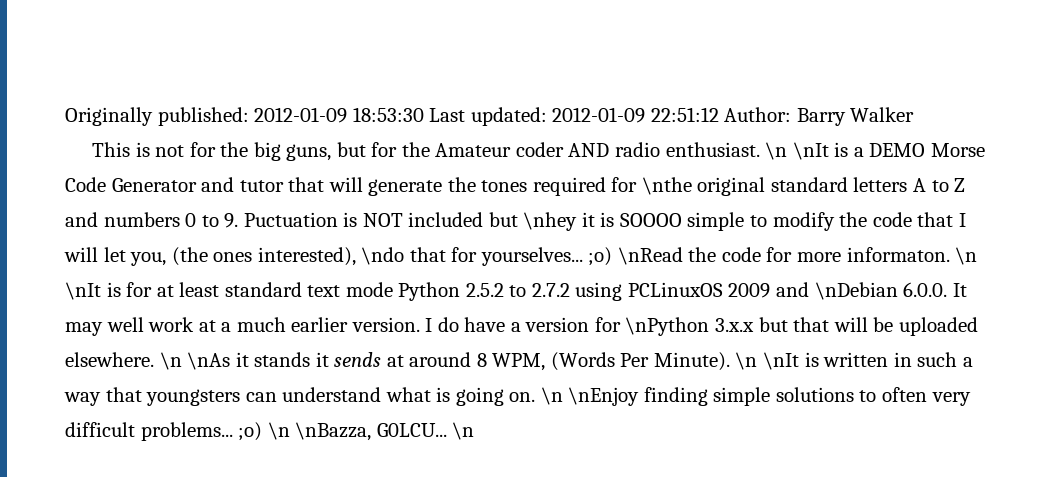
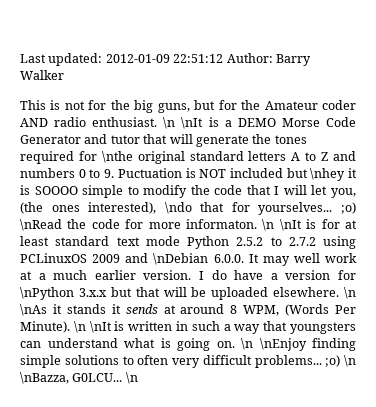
- Originally published: 2012-01-09 18:53:30 Last updated: 2012-01-09 22:51:12 Author: Barry Walker
+ Last updated: 2012-01-09 22:51:12 Author: Barry Walker

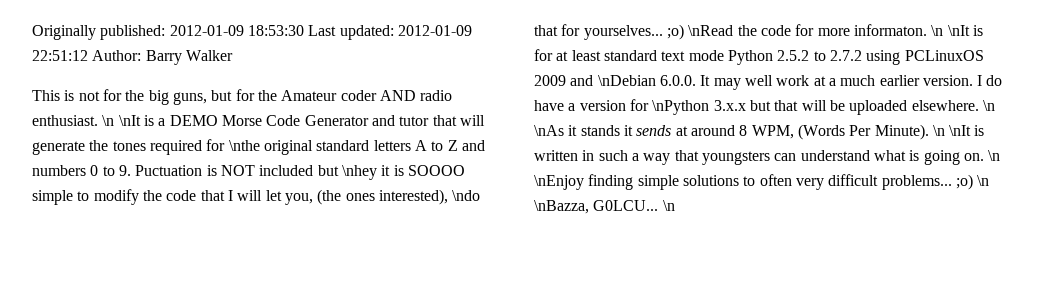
- Last updated: 2012-01-09 22:51:12 Author: Barry Walker
+ Originally published: 2012-01-09 18:53:30 Last updated: 2012-01-09 22:51:12 Author: Barry Walker

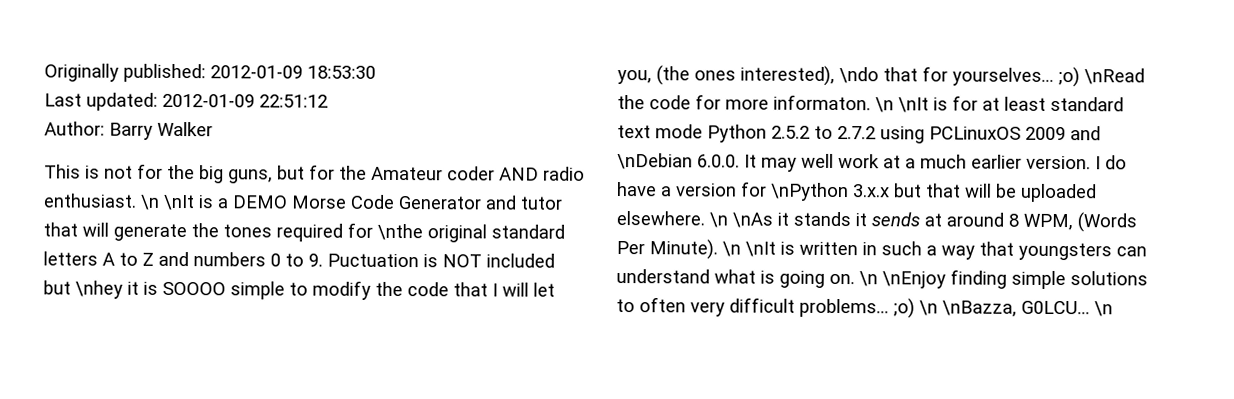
- Originally published: 2012-01-09 18:53:30 Last updated: 2012-01-09 22:51:12 Author: Barry Walker
+ Originally published: 2012-01-09 18:53:30
+ Last updated: 2012-01-09 22:51:12
+ Author: Barry Walker

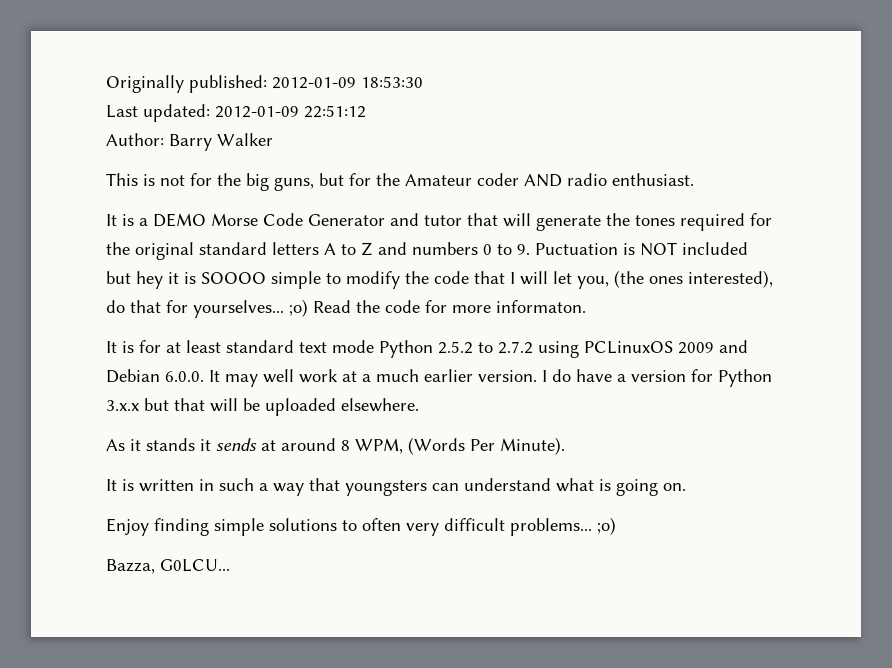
- This is not for the big guns, but for the Amateur coder AND radio enthusiast. \n \nIt is a DEMO Morse Code Generator and tutor that will generate the tones required for \nthe original standard letters A to Z and numbers 0 to 9. Puctuation is NOT included but \nhey it is SOOOO simple to modify the code that I will let you, (the ones interested), \ndo that for yourselves... ;o) \nRead the code for more informaton. \n \nIt is for at least standard text mode Python 2.5.2 to 2.7.2 using PCLinuxOS 2009 and \nDebian 6.0.0. It may well work at a much earlier version.
+ This is not for the big guns, but for the Amateur coder AND radio enthusiast.
+ It is a DEMO Morse Code Generator and tutor that will generate the tones required for the original standard letters A to Z and numbers 0 to 9. Puctuation is NOT included but hey it is SOOOO simple to modify the code that I will let you, (the ones interested), do that for yourselves... ;o) Read the code for more informaton.
+ It is for at least standard text mode Python 2.5.2 to 2.7.2 using PCLinuxOS 2009 and Debian 6.0.0. It may well work at a much earlier version.
- I do have a version for \nPython 3.x.x but that will be uploaded elsewhere. \n \nAs it stands it sends at around 8 WPM, (Words Per Minute). \n \nIt is written in such a way that youngsters can understand what is going on. \n \nEnjoy finding simple solutions to often very difficult problems... ;o) \n \nBazza, G0LCU... \n
+ I do have a version for Python 3.x.x but that will be uploaded elsewhere.
+ As it stands it sends at around 8 WPM, (Words Per Minute).
+ It is written in such a way that youngsters can understand what is going on.
+ Enjoy finding simple solutions to often very difficult problems... ;o)
+ Bazza, G0LCU...

